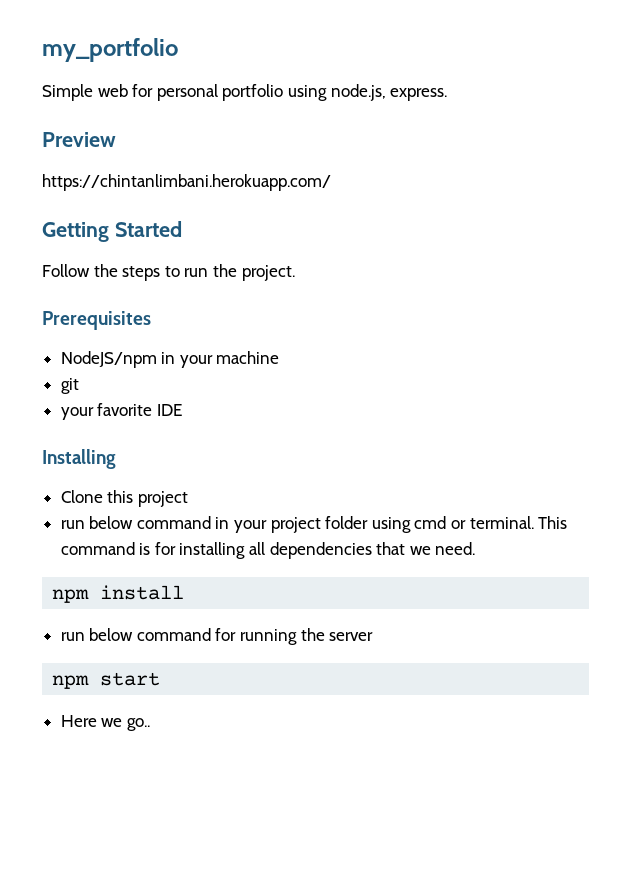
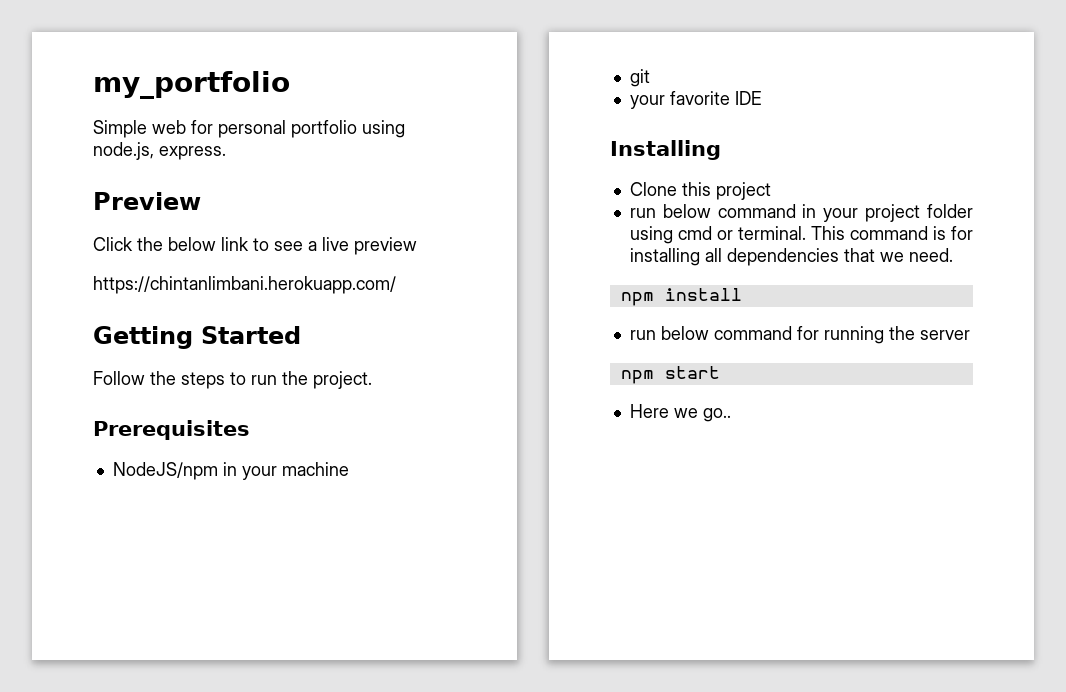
+ Click the below link to see a live preview

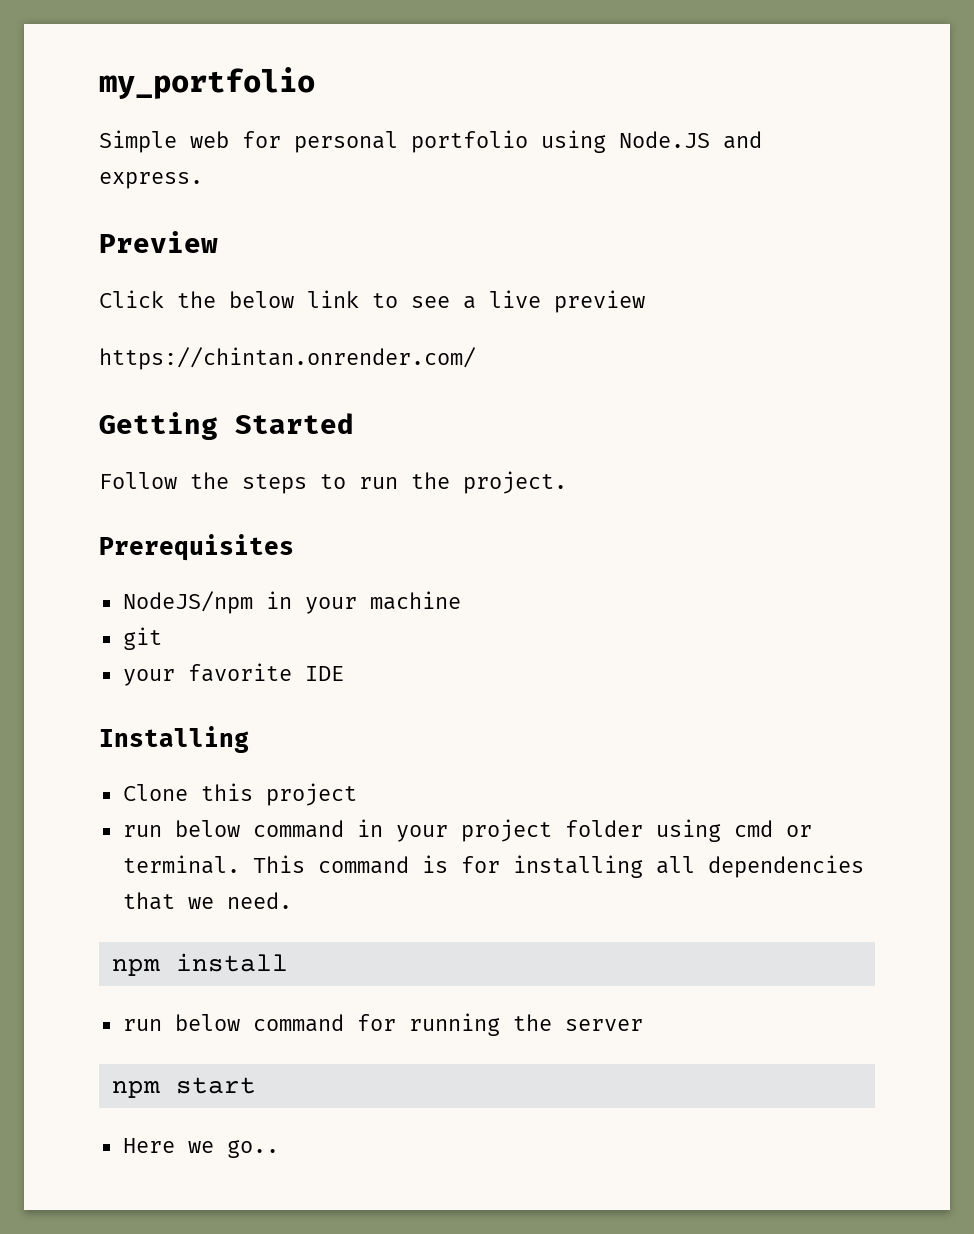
- Simple web for personal portfolio using node.js, express.
+ Simple web for personal portfolio using Node.JS and express.
- https://chintanlimbani.herokuapp.com/
+ https://chintan.onrender.com/

